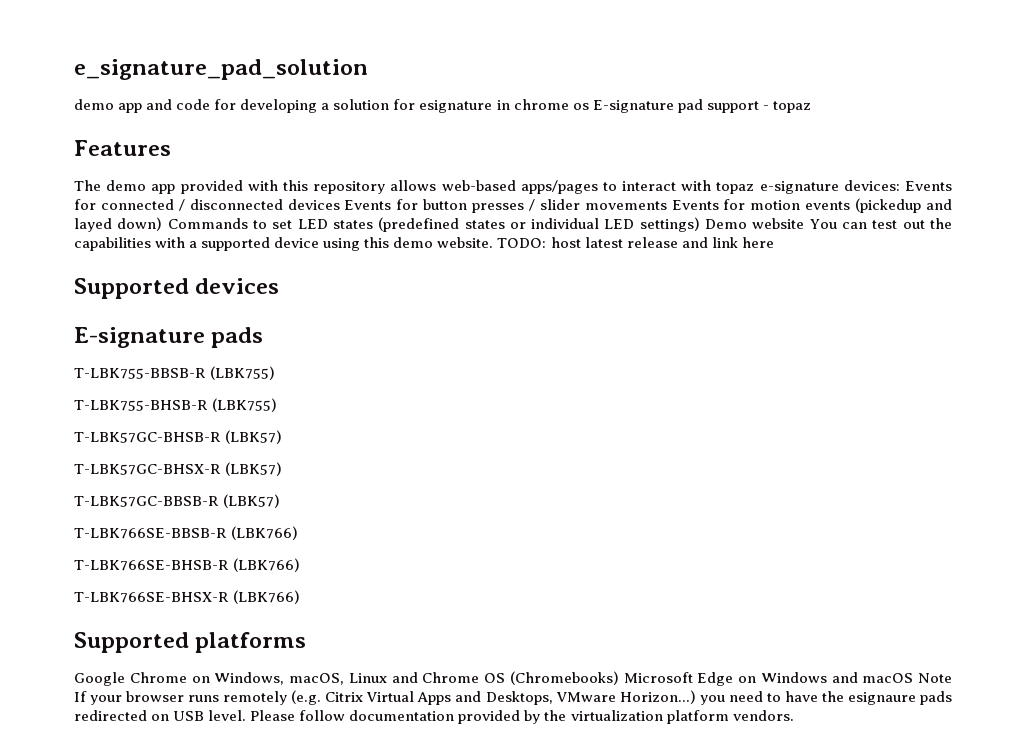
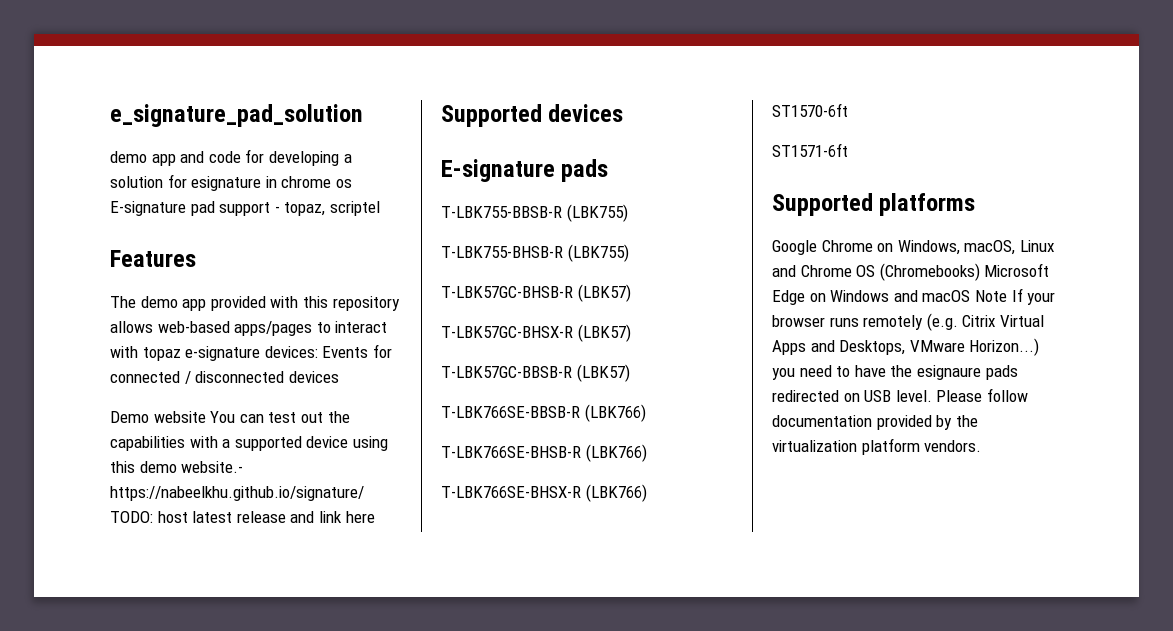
- demo app and code for developing a solution for esignature in chrome os E-signature pad support - topaz
+ demo app and code for developing a solution for esignature in chrome os E-signature pad support - topaz, scriptel
- The demo app provided with this repository allows web-based apps/pages to interact with topaz e-signature devices: Events for connected / disconnected devices Events for button presses / slider movements Events for motion events (pickedup and layed down) Commands to set LED states (predefined states or individual LED settings) Demo website You can test out the capabilities with a supported device using this demo website. TODO: host latest release and link here
+ The demo app provided with this repository allows web-based apps/pages to interact with topaz e-signature devices: Events for connected / disconnected devices
+ Demo website You can test out the capabilities with a supported device using this demo website.- https://nabeelkhu.github.io/signature/ TODO: host latest release and link here
+ ST1570-6ft
+ ST1571-6ft

